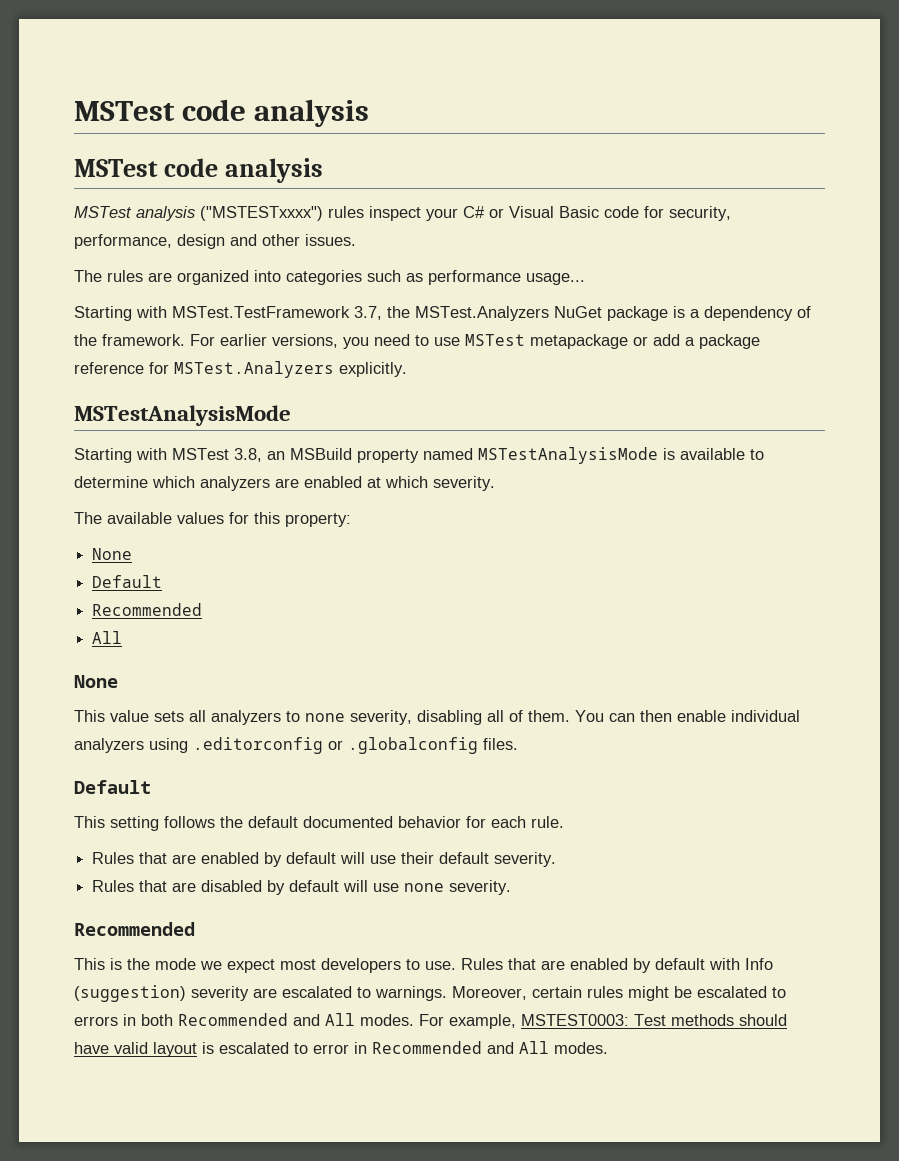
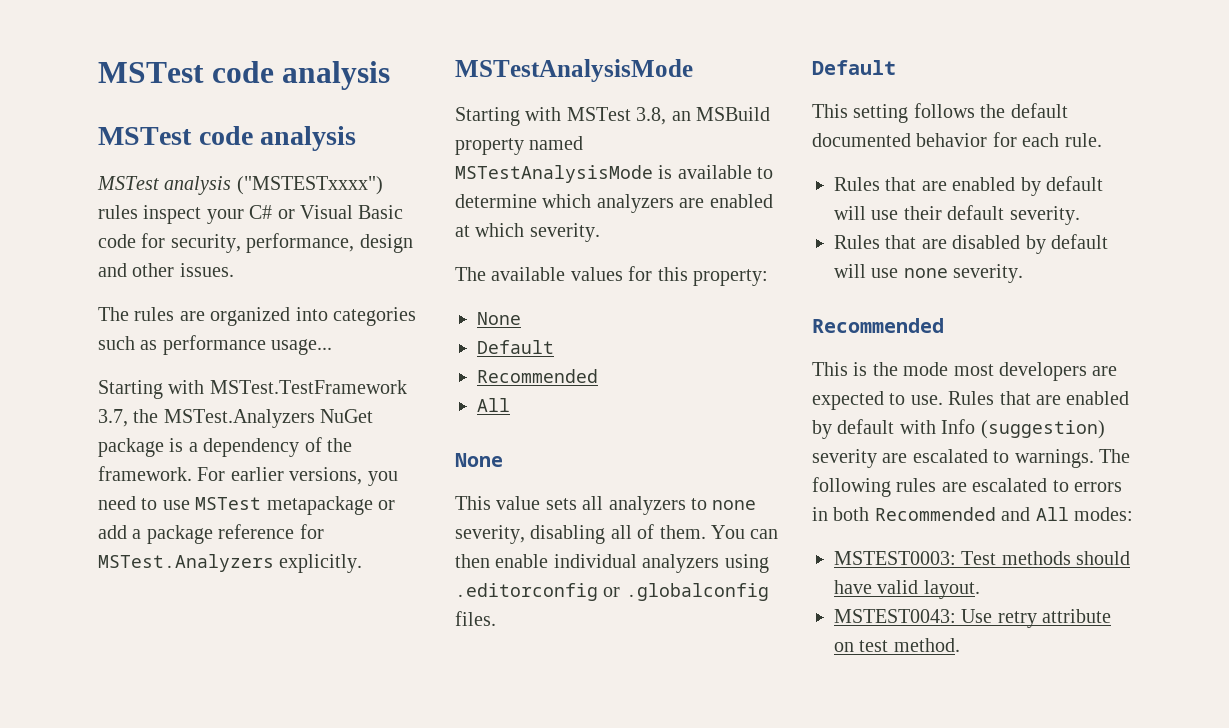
- This is the mode we expect most developers to use.
+ This is the mode most developers are expected to use.
- Moreover, certain rules might be escalated to errors in both Recommended and All modes. For example, MSTEST0003: Test methods should have valid layout is escalated to error in Recommended and All modes.
+ The following rules are escalated to errors in both Recommended and All modes:
+ MSTEST0003: Test methods should have valid layout.
+ MSTEST0043: Use retry attribute on test method.

